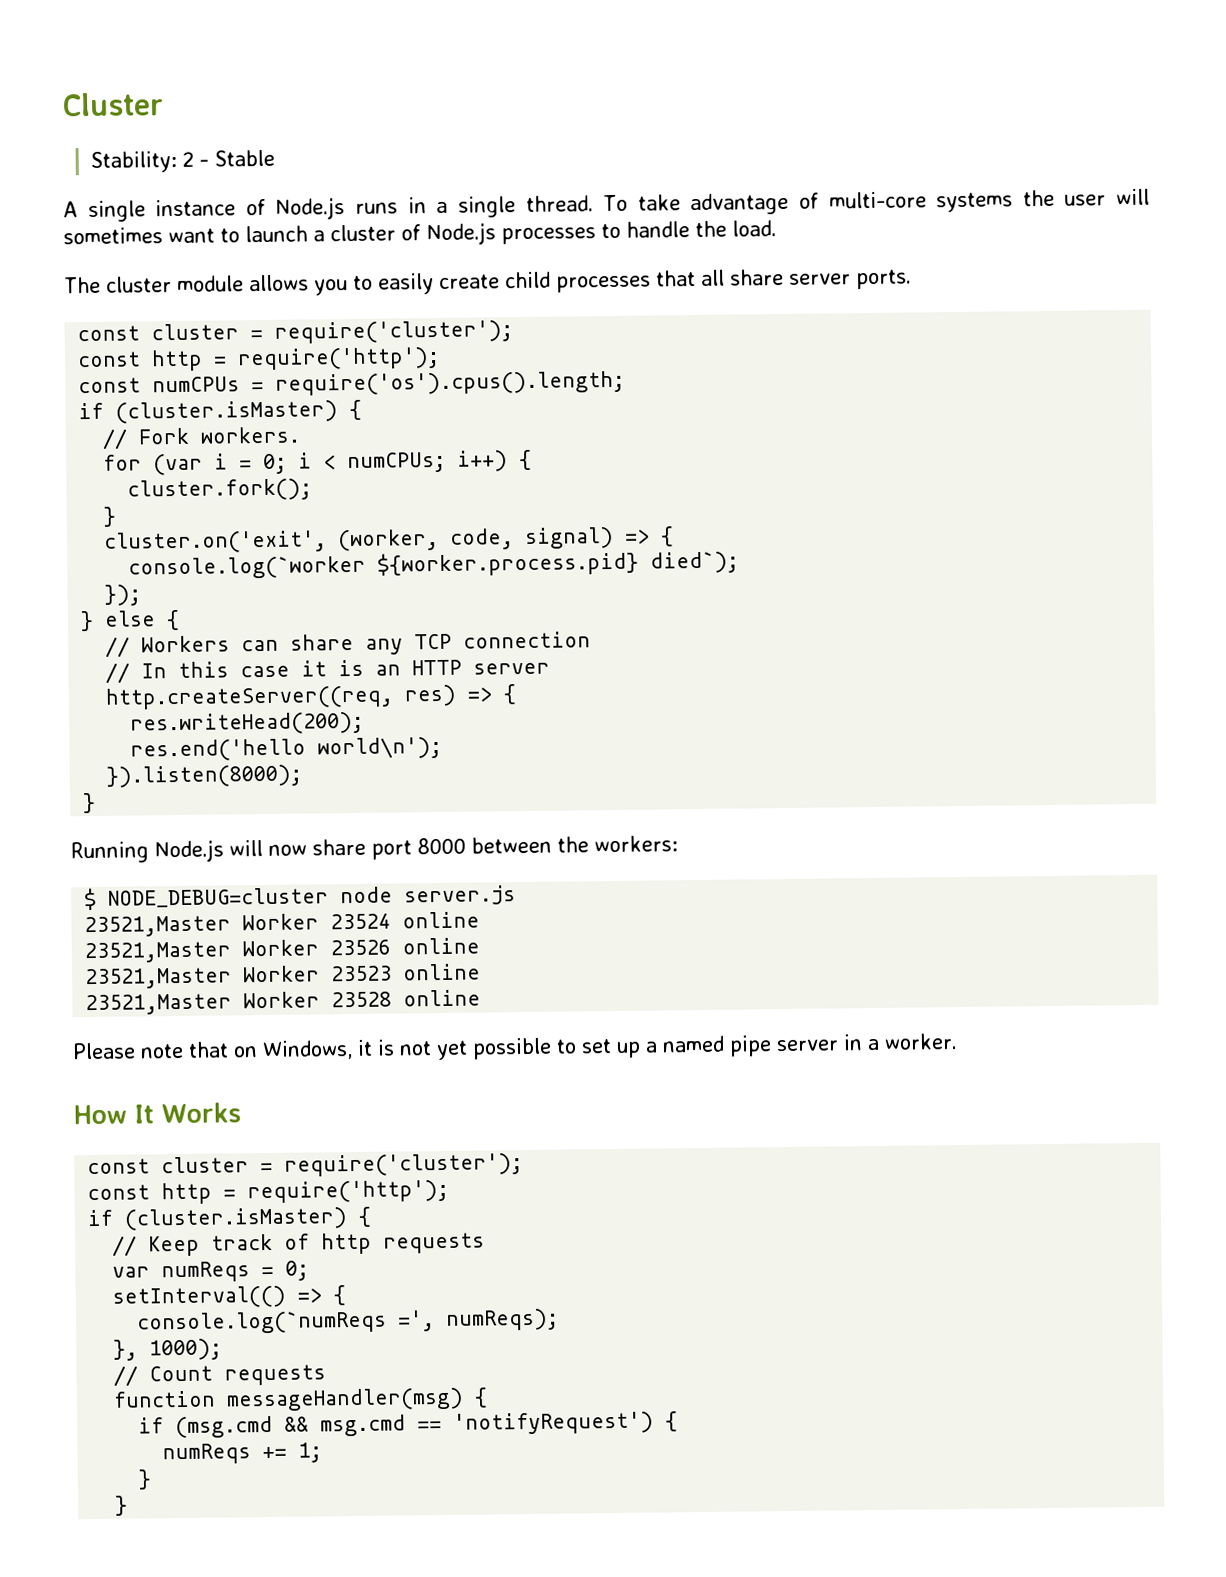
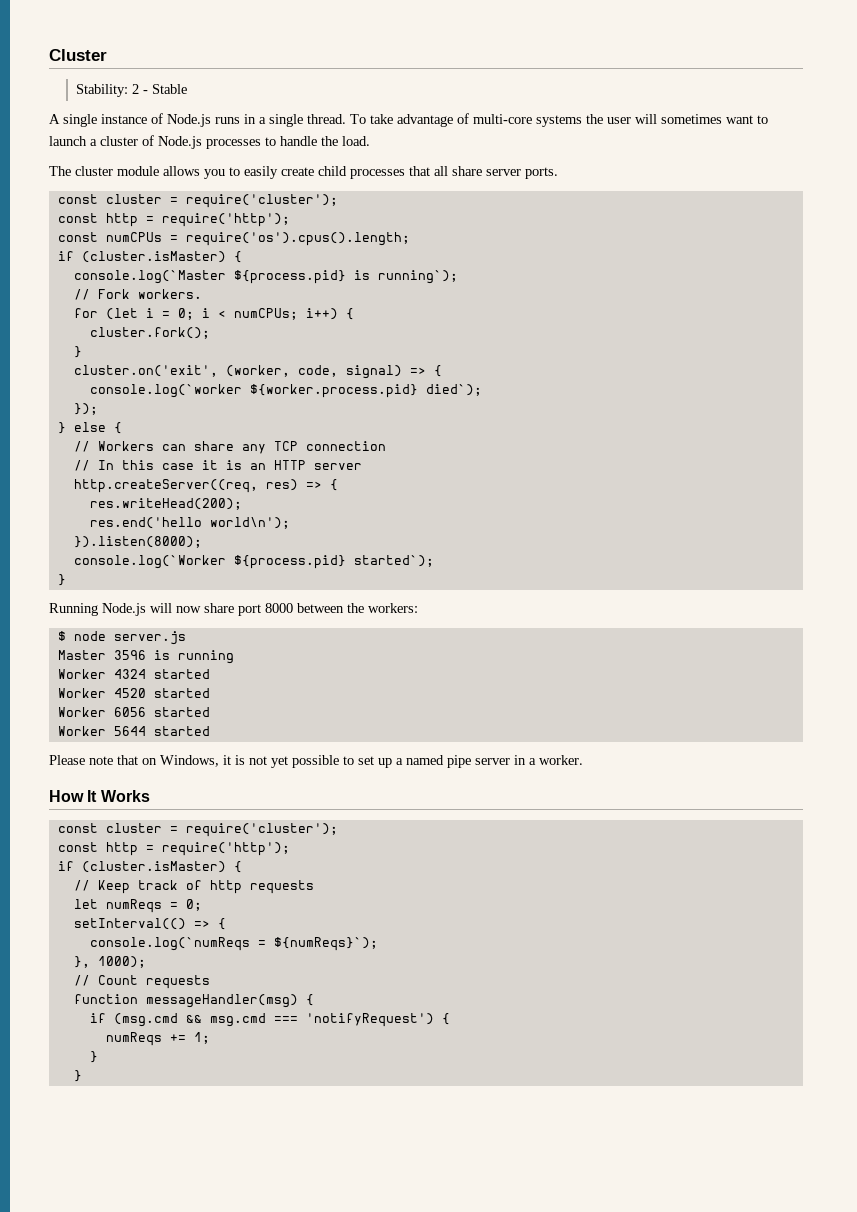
+ console.log(`Master ${process.pid} is running`);
- for (var i = 0; i < numCPUs; i++) {
+ for (let i = 0; i < numCPUs; i++) {
+ console.log(`Worker ${process.pid} started`);
- $ NODE_DEBUG=cluster node server.js
+ $ node server.js
- 23521,Master Worker 23524 online
- 23521,Master Worker 23526 online
- 23521,Master Worker 23523 online
- 23521,Master Worker 23528 online
+ Master 3596 is running
+ Worker 4324 started
+ Worker 4520 started
+ Worker 6056 started
+ Worker 5644 started
- var numReqs = 0;
+ let numReqs = 0;
- console.log(`numReqs =', numReqs);
+ console.log(`numReqs = ${numReqs}`);
- if (msg.cmd && msg.cmd == 'notifyRequest') {
+ if (msg.cmd && msg.cmd === 'notifyRequest') {

